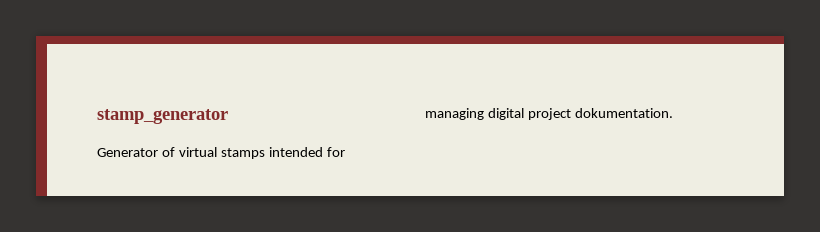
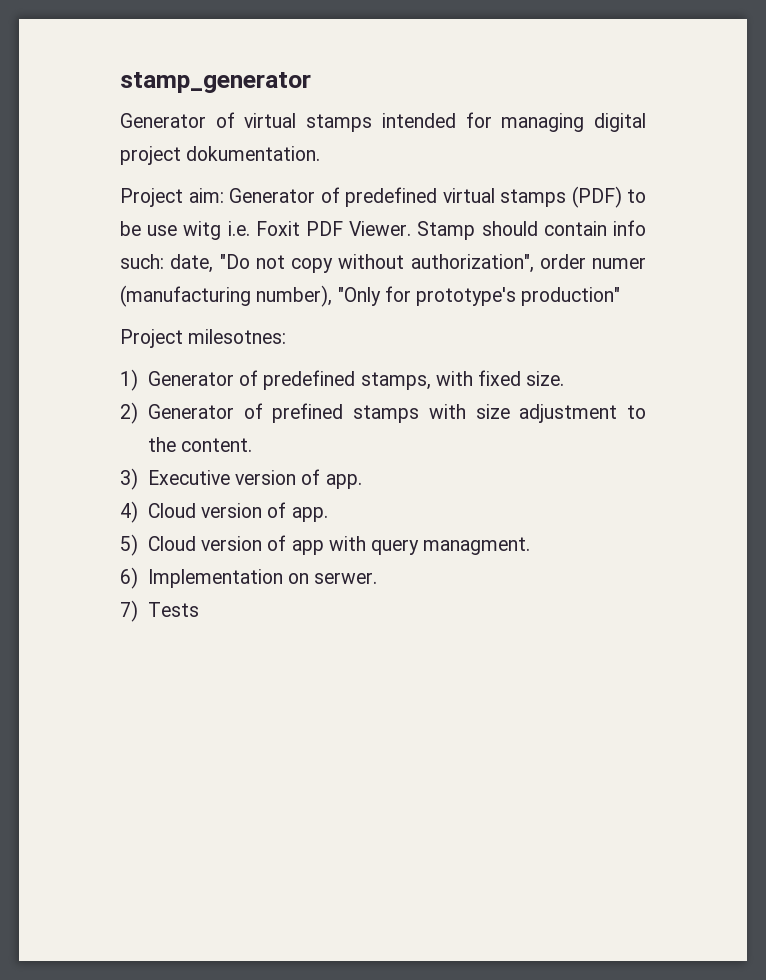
+ Project aim: Generator of predefined virtual stamps (PDF) to be use witg i.e. Foxit PDF Viewer. Stamp should contain info such: date, "Do not copy without authorization", order numer (manufacturing number), "Only for prototype's production"
+ Project milesotnes:
+ 1) Generator of predefined stamps, with fixed size.
+ 2) Generator of prefined stamps with size adjustment to the content.
+ 3) Executive version of app.
+ 4) Cloud version of app.
+ 5) Cloud version of app with query managment.
+ 6) Implementation on serwer.
+ 7) Tests

